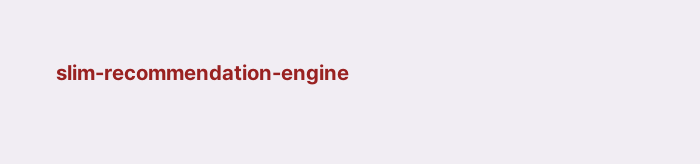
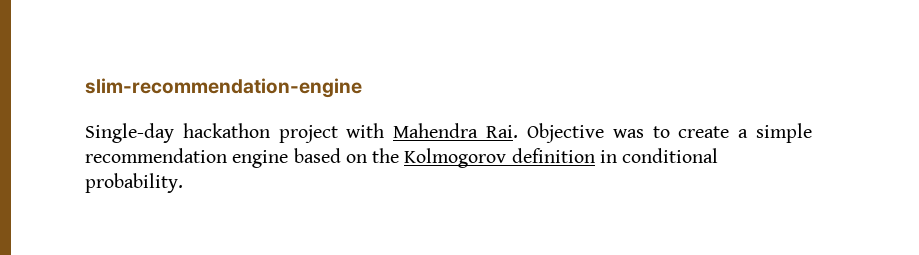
+ Single-day hackathon project with Mahendra Rai. Objective was to create a simple recommendation engine based on the Kolmogorov definition in conditional probability.

